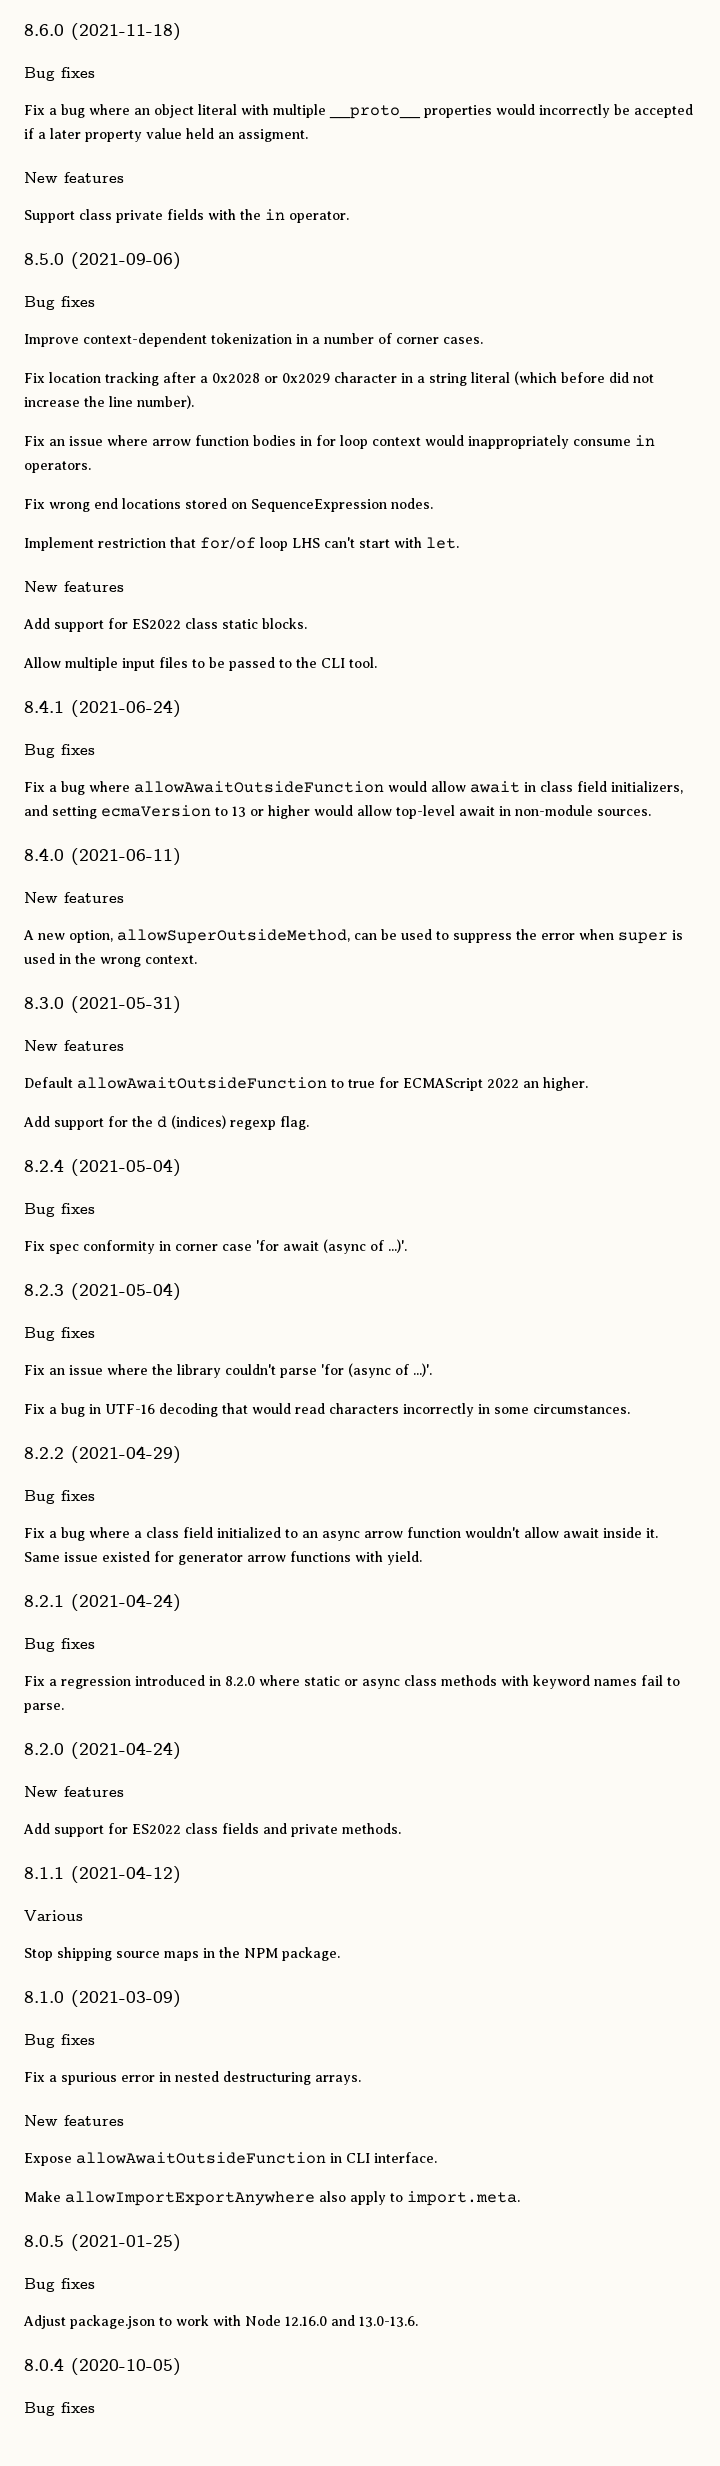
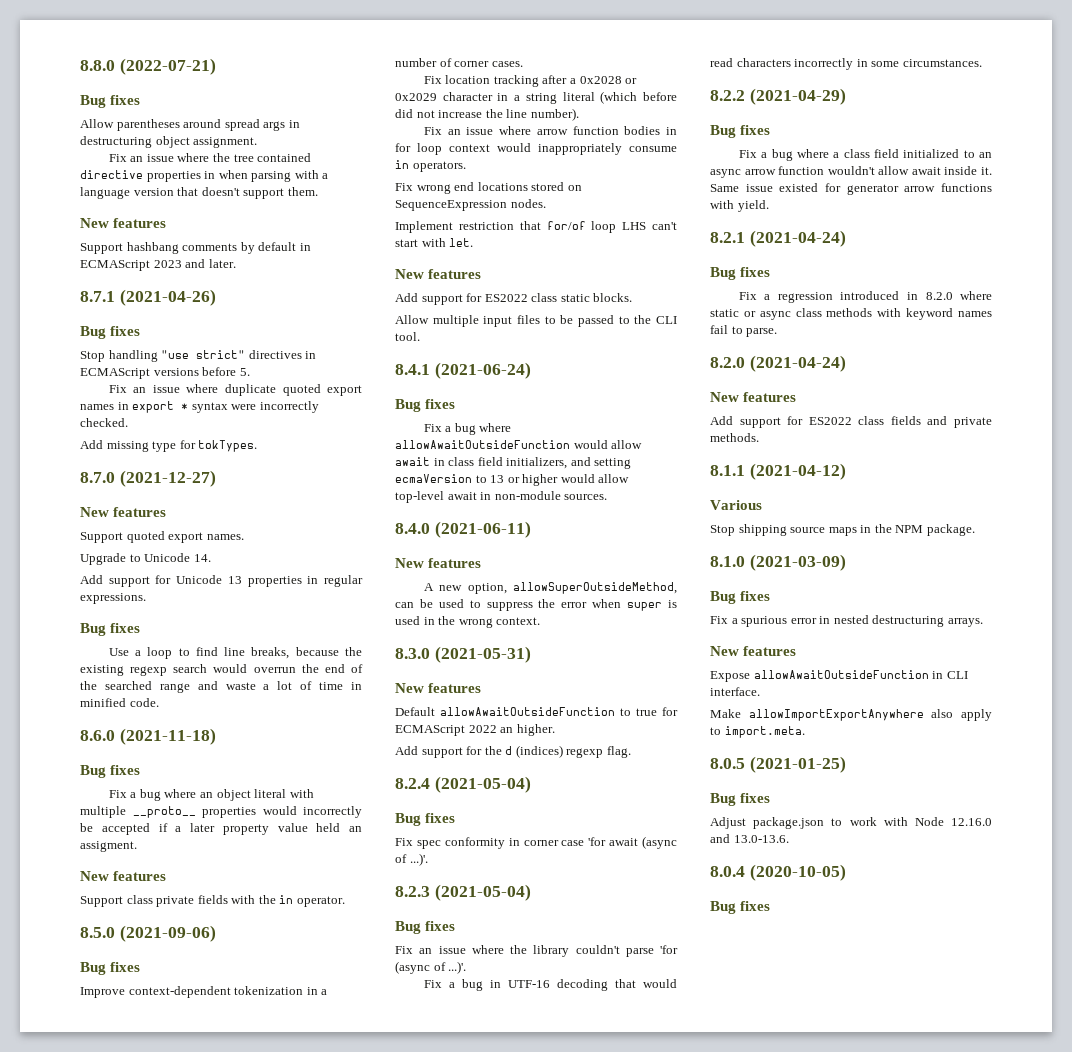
+ 8.8.0 (2022-07-21)
+ Bug fixes
+ Allow parentheses around spread args in destructuring object assignment.
+ Fix an issue where the tree contained directive properties in when parsing with a language version that doesn't support them.
+ New features
+ Support hashbang comments by default in ECMAScript 2023 and later.
+ 8.7.1 (2021-04-26)
+ Bug fixes
+ Stop handling "use strict" directives in ECMAScript versions before 5.
+ Fix an issue where duplicate quoted export names in export * syntax were incorrectly checked.
+ Add missing type for tokTypes.
+ 8.7.0 (2021-12-27)
+ New features
+ Support quoted export names.
+ Upgrade to Unicode 14.
+ Add support for Unicode 13 properties in regular expressions.
+ Bug fixes
+ Use a loop to find line breaks, because the existing regexp search would overrun the end of the searched range and waste a lot of time in minified code.

